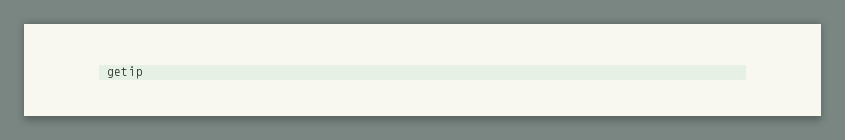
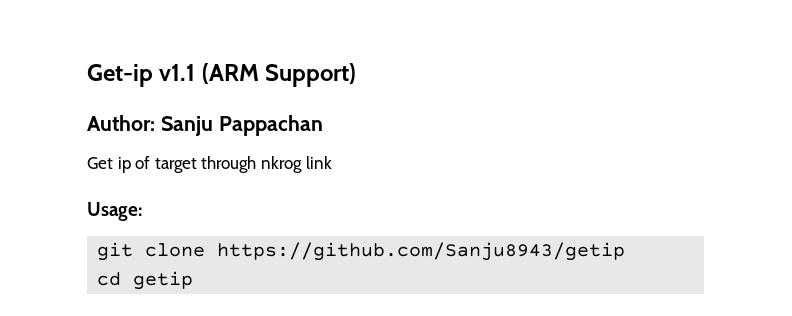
- getip
+ Get-ip v1.1 (ARM Support)
+ Author: Sanju Pappachan
+ Get ip of target through nkrog link
+ Usage:
+ git clone https://github.com/Sanju8943/getip
+ cd getip

